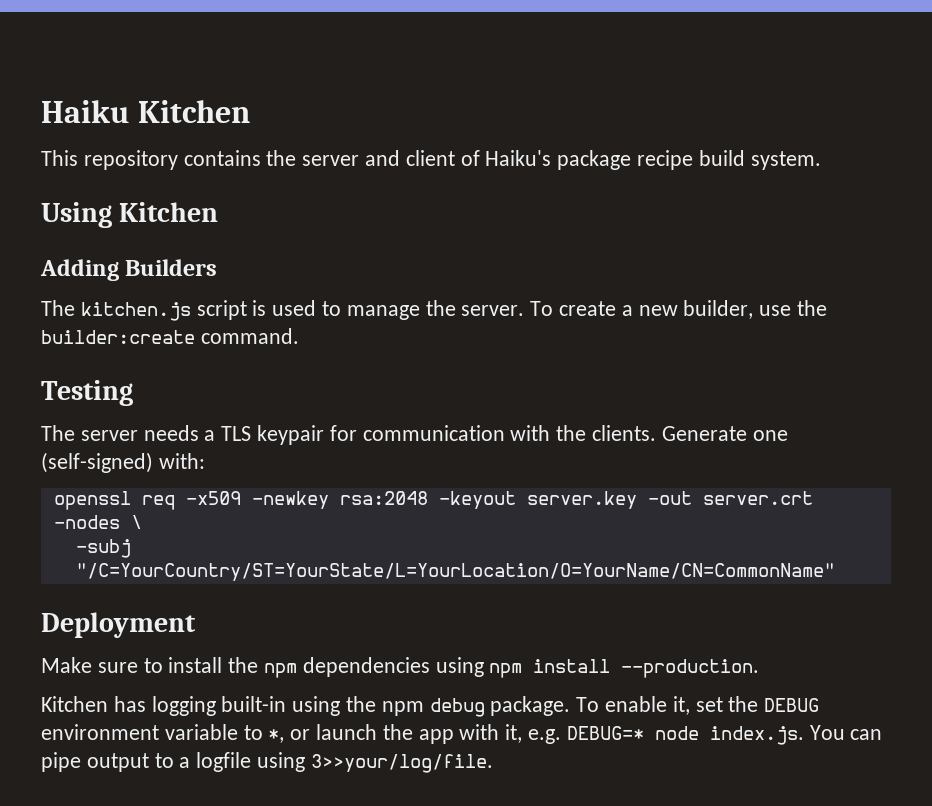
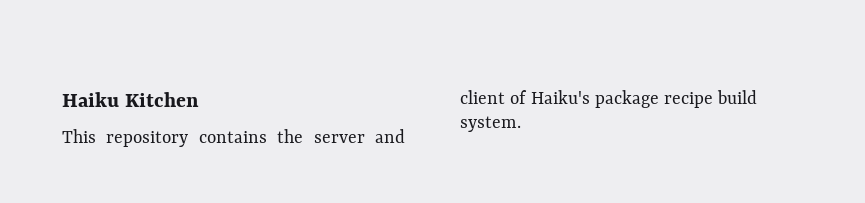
- Using Kitchen
- Adding Builders
- The kitchen.js script is used to manage the server. To create a new builder, use the builder:create command.
- Testing
- The server needs a TLS keypair for communication with the clients. Generate one (self-signed) with:
- openssl req -x509 -newkey rsa:2048 -keyout server.key -out server.crt -nodes \
- -subj "/C=YourCountry/ST=YourState/L=YourLocation/O=YourName/CN=CommonName"
- Deployment
- Make sure to install the npm dependencies using npm install --production.
- Kitchen has logging built-in using the npm debug package. To enable it, set the DEBUG environment variable to *, or launch the app with it, e.g. DEBUG=* node index.js. You can pipe output to a logfile using 3>>your/log/file.

